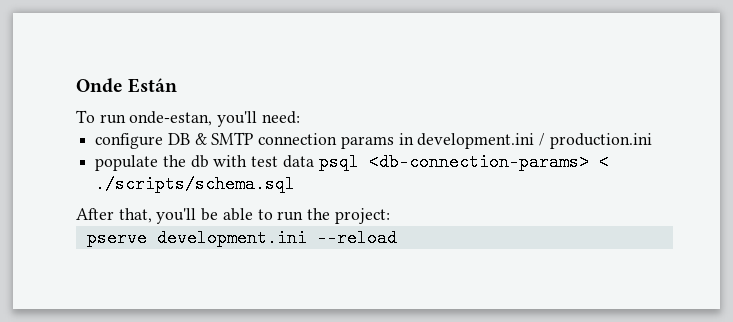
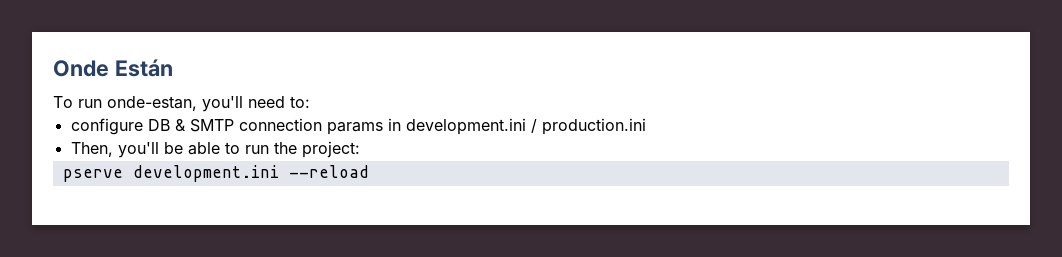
- To run onde-estan, you'll need:
+ To run onde-estan, you'll need to:
- populate the db with test data psql <db-connection-params> < ./scripts/schema.sql
- After that, you'll be able to run the project:
+ Then, you'll be able to run the project:

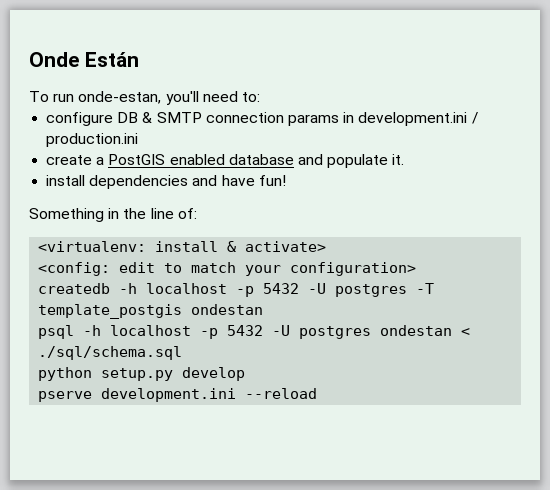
- Then, you'll be able to run the project:
+ create a PostGIS enabled database and populate it.
+ install dependencies and have fun!
+ Something in the line of:
+ <virtualenv: install & activate>
+ <config: edit to match your configuration>
+ createdb -h localhost -p 5432 -U postgres -T template_postgis ondestan
+ psql -h localhost -p 5432 -U postgres ondestan < ./sql/schema.sql
+ python setup.py develop

